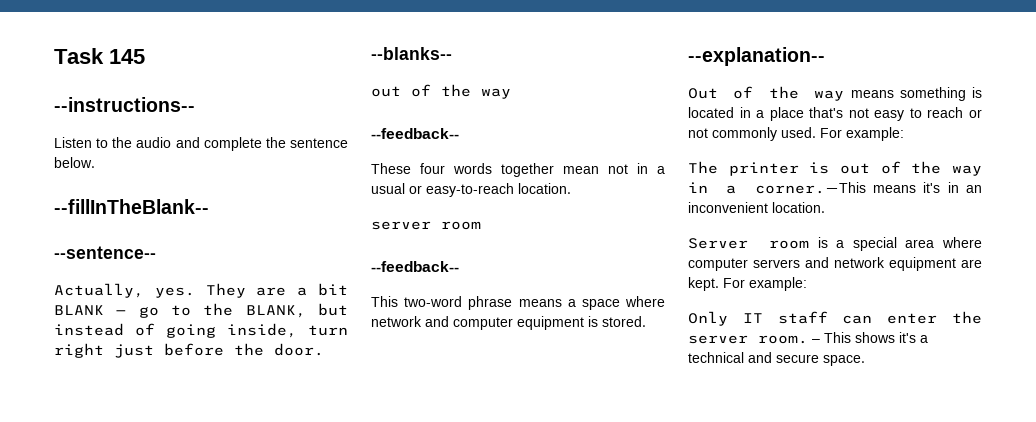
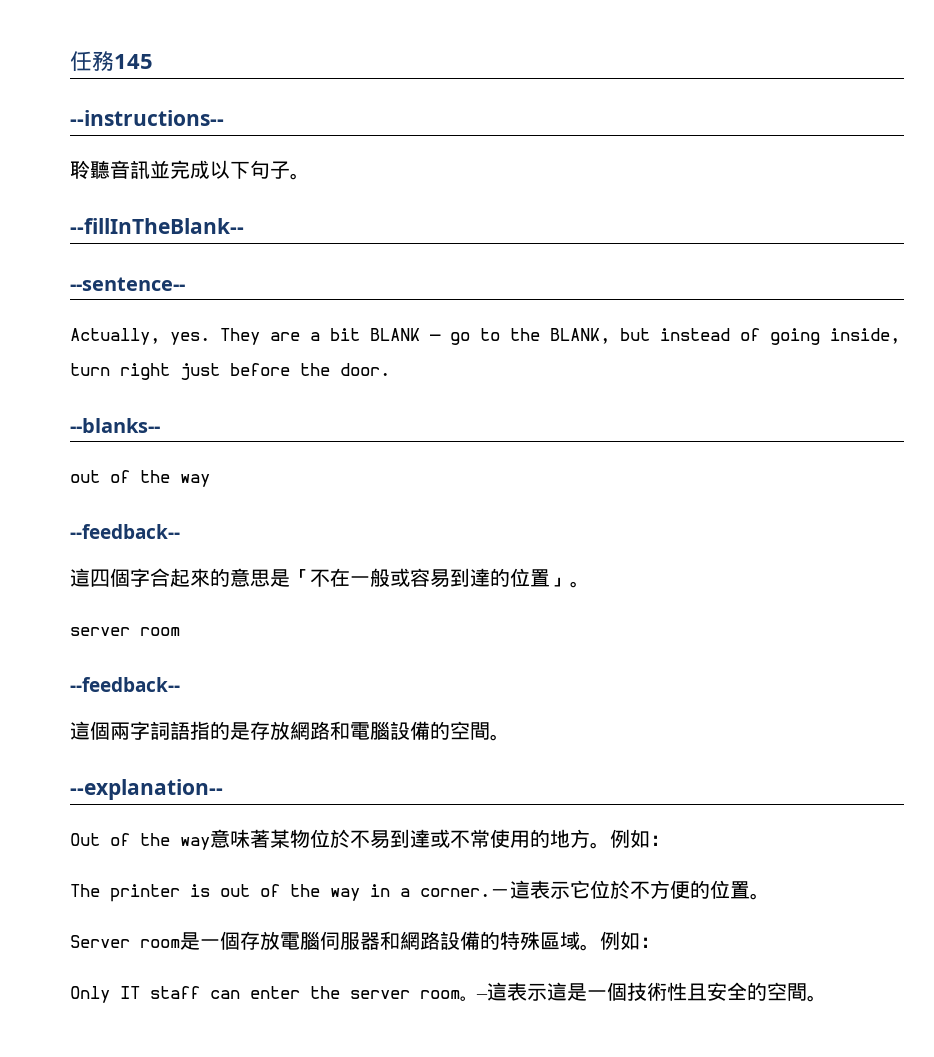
- Task 145
+ 任務145
- Listen to the audio and complete the sentence below.
+ 聆聽音訊並完成以下句子。
- These four words together mean not in a usual or easy-to-reach location.
+ 這四個字合起來的意思是「不在一般或容易到達的位置」。
  server room
  --feedback--
- This two-word phrase means a space where network and computer equipment is stored.
+ 這個兩字詞語指的是存放網路和電腦設備的空間。
- Out of the way means something is located in a place that's not easy to reach or not commonly used. For example:
+ Out of the way意味著某物位於不易到達或不常使用的地方。例如：
- －This means it's in an inconvenient location.
- Server room is a special area where computer servers and network equipment are kept. For example:
+ －這表示它位於不方便的位置。
+ Server room是一個存放電腦伺服器和網路設備的特殊區域。例如：
- Only IT staff can enter the server room. – This shows it's a technical and secure space.
+ Only IT staff can enter the server room。–這表示這是一個技術性且安全的空間。

